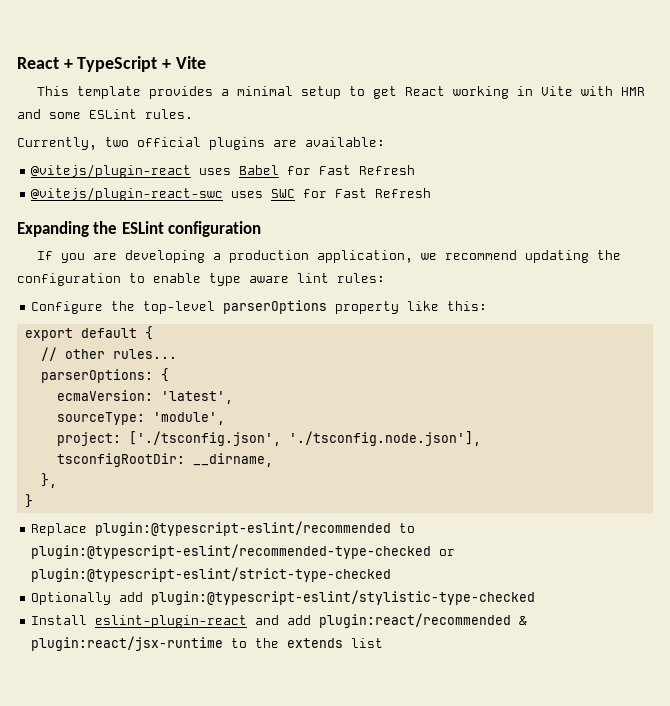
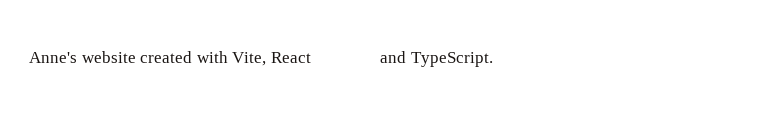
- React + TypeScript + Vite
- This template provides a minimal setup to get React working in Vite with HMR and some ESLint rules.
- Currently, two official plugins are available:
- @vitejs/plugin-react uses Babel for Fast Refresh
- @vitejs/plugin-react-swc uses SWC for Fast Refresh
- Expanding the ESLint configuration
- If you are developing a production application, we recommend updating the configuration to enable type aware lint rules:
- Configure the top-level parserOptions property like this:
- export default {
- // other rules...
- parserOptions: {
- ecmaVersion: 'latest',
- sourceType: 'module',
- project: ['./tsconfig.json', './tsconfig.node.json'],
- tsconfigRootDir: __dirname,
- },
- }
- Replace plugin:@typescript-eslint/recommended to plugin:@typescript-eslint/recommended-type-checked or plugin:@typescript-eslint/strict-type-checked
- Optionally add plugin:@typescript-eslint/stylistic-type-checked
- Install eslint-plugin-react and add plugin:react/recommended & plugin:react/jsx-runtime to the extends list
+ Anne's website created with Vite, React and TypeScript.

